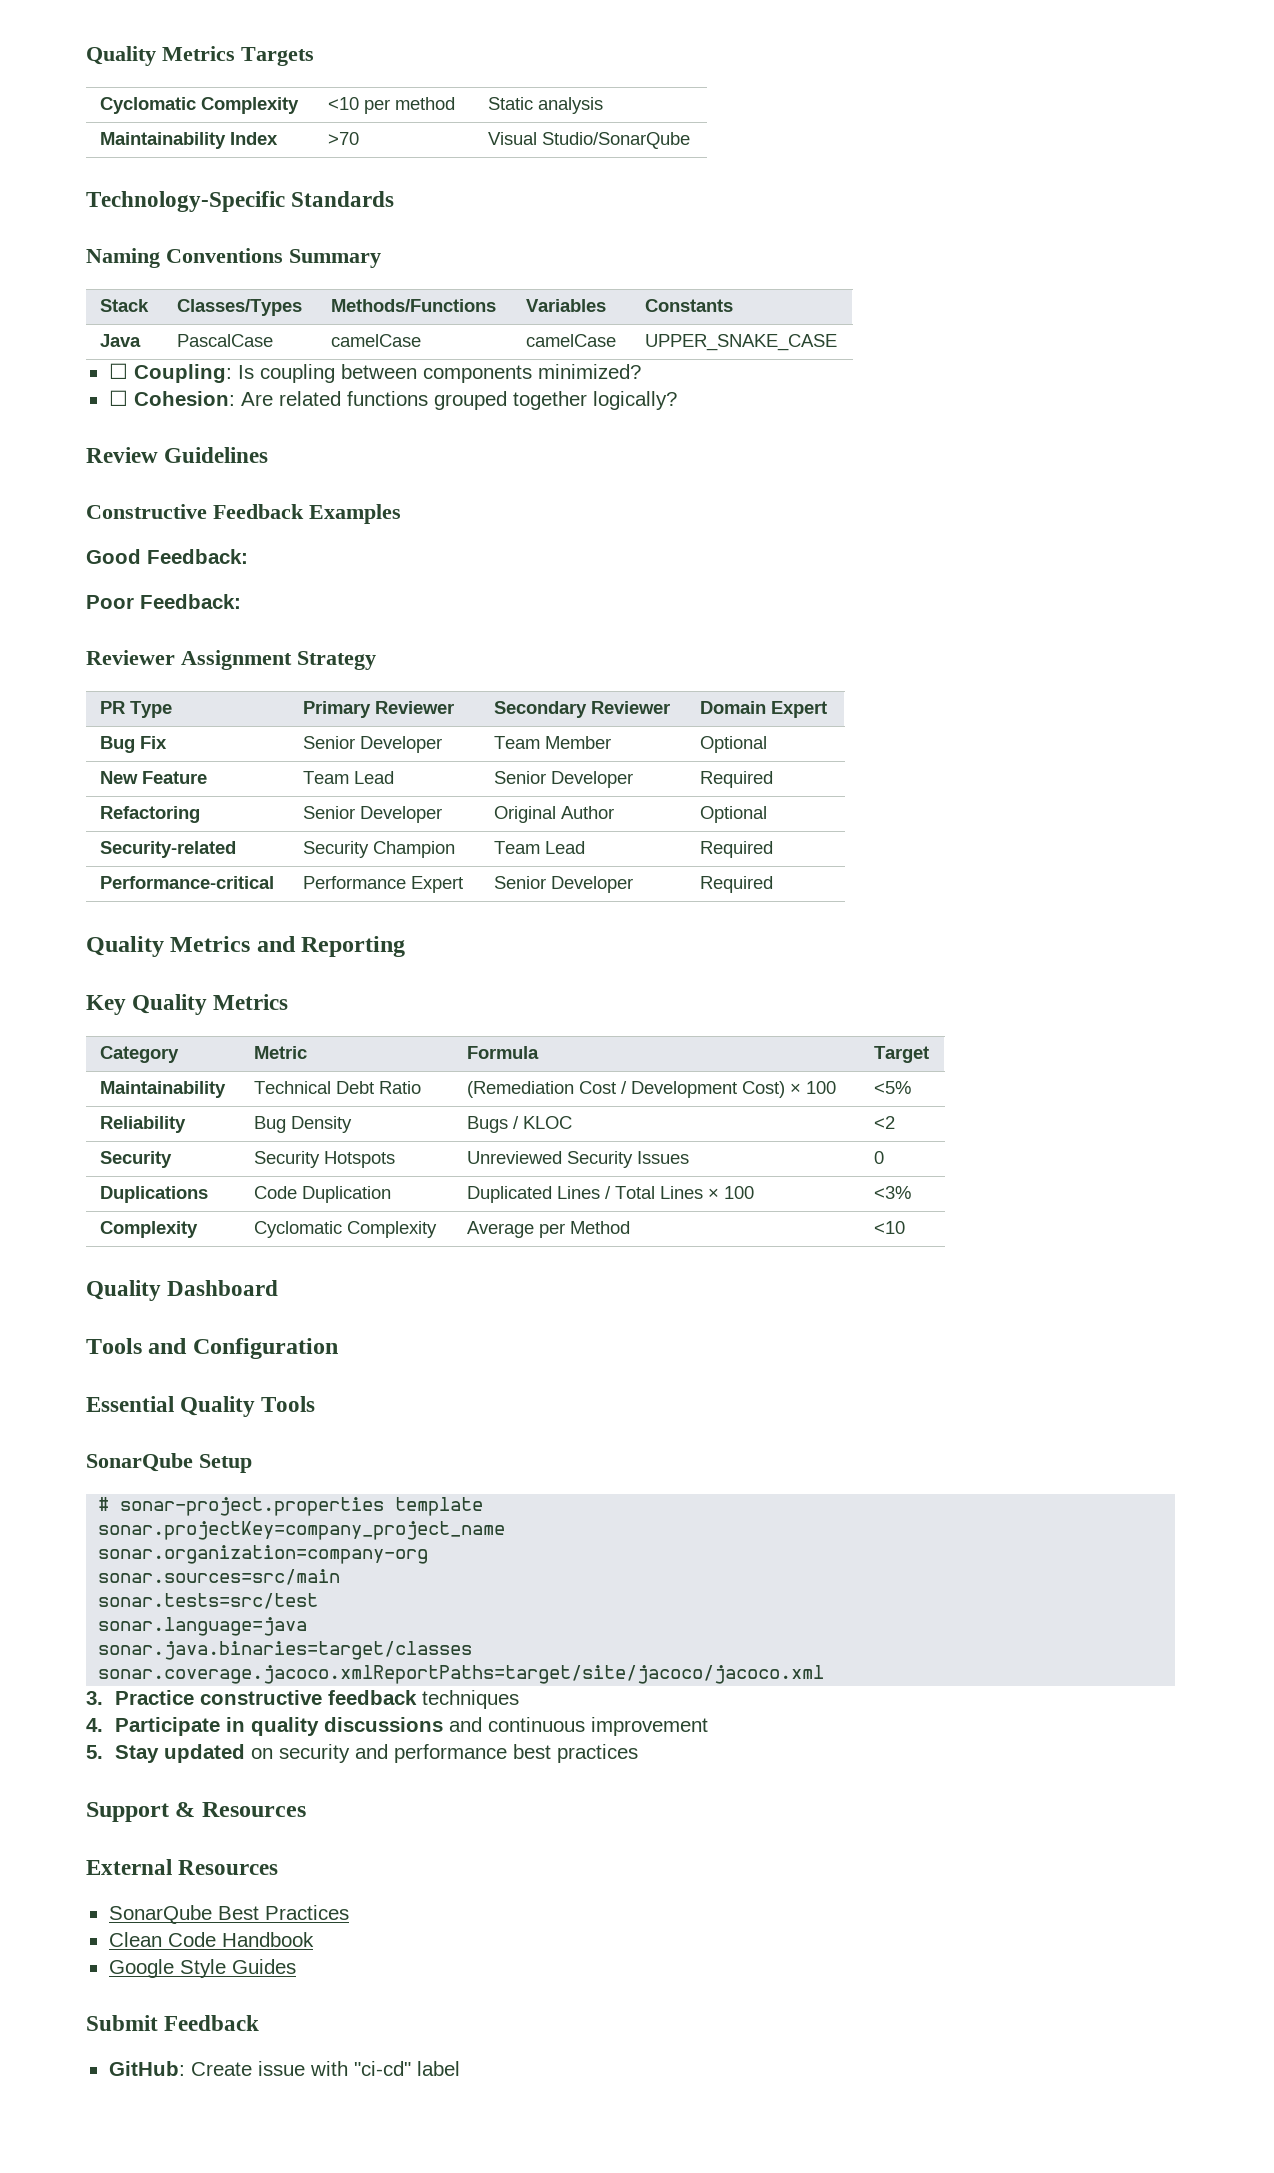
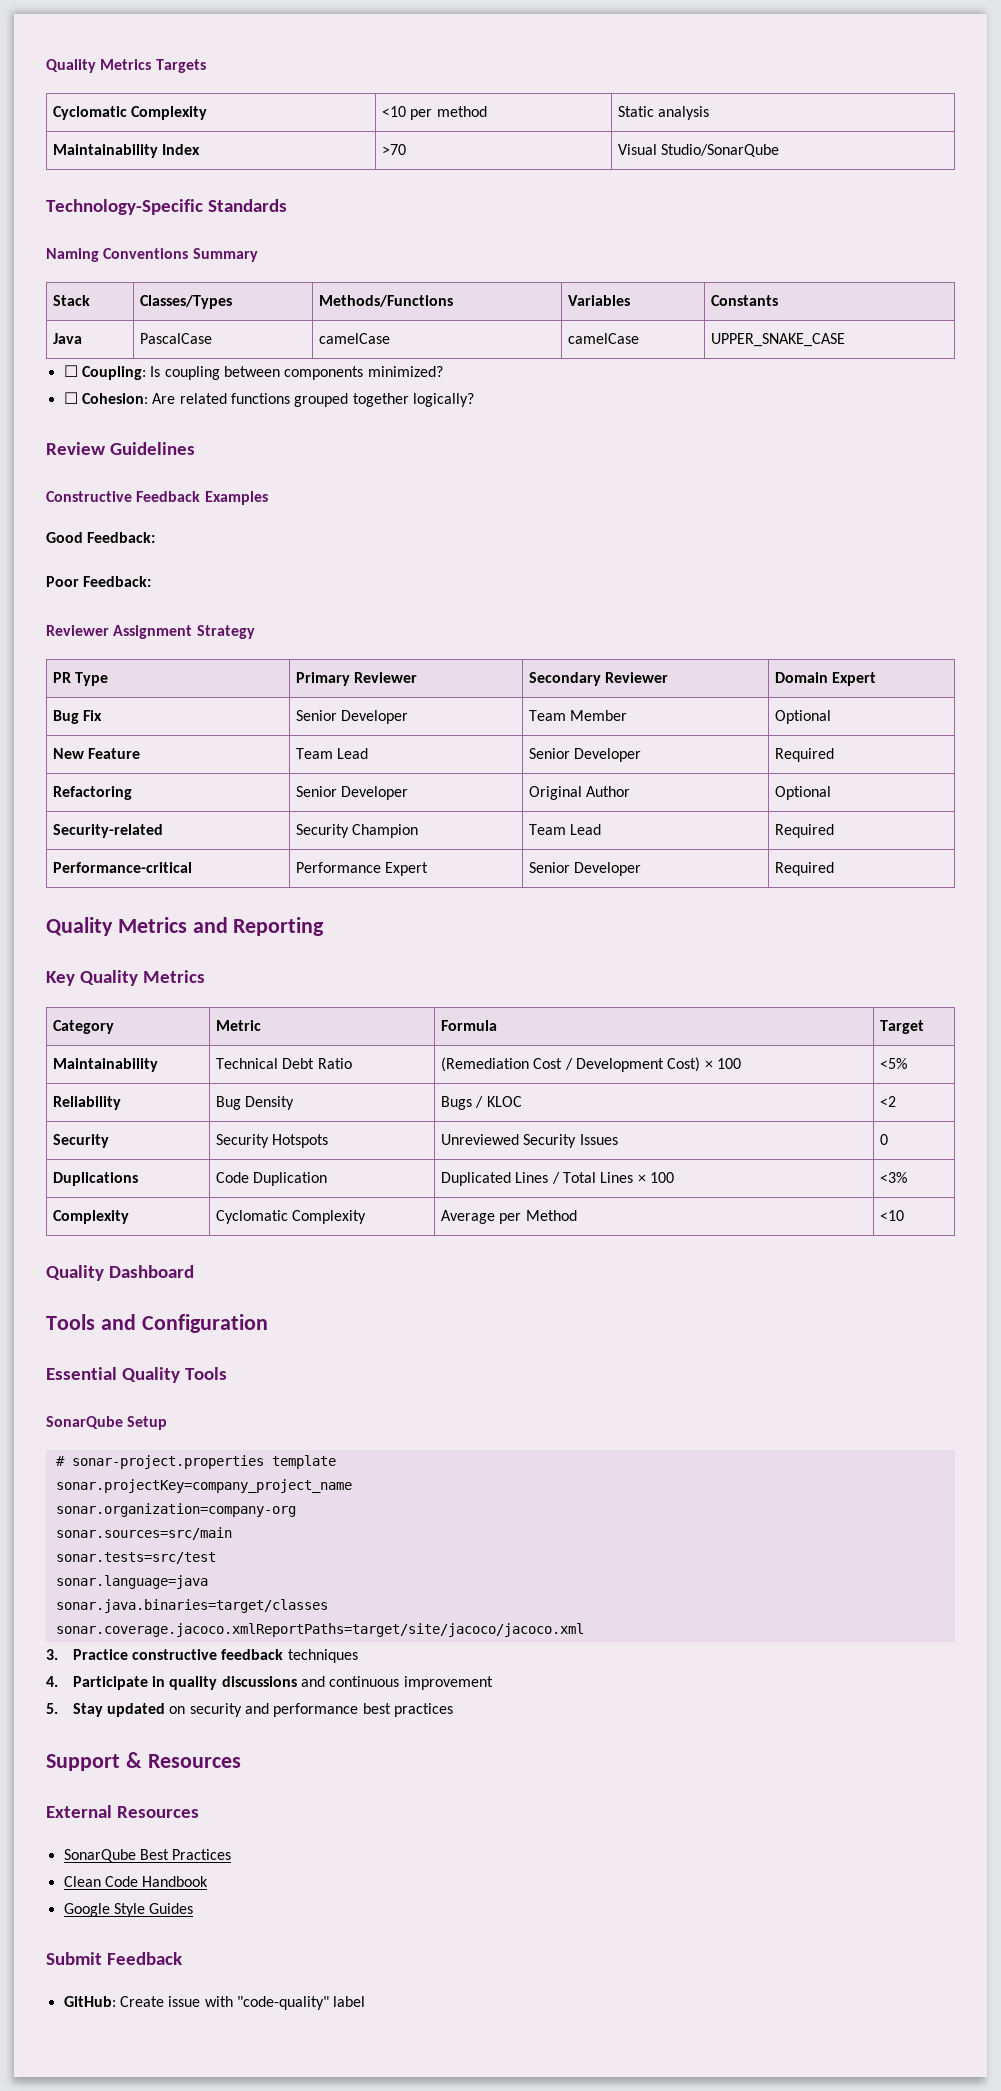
- GitHub: Create issue with "ci-cd" label
+ GitHub: Create issue with "code-quality" label

